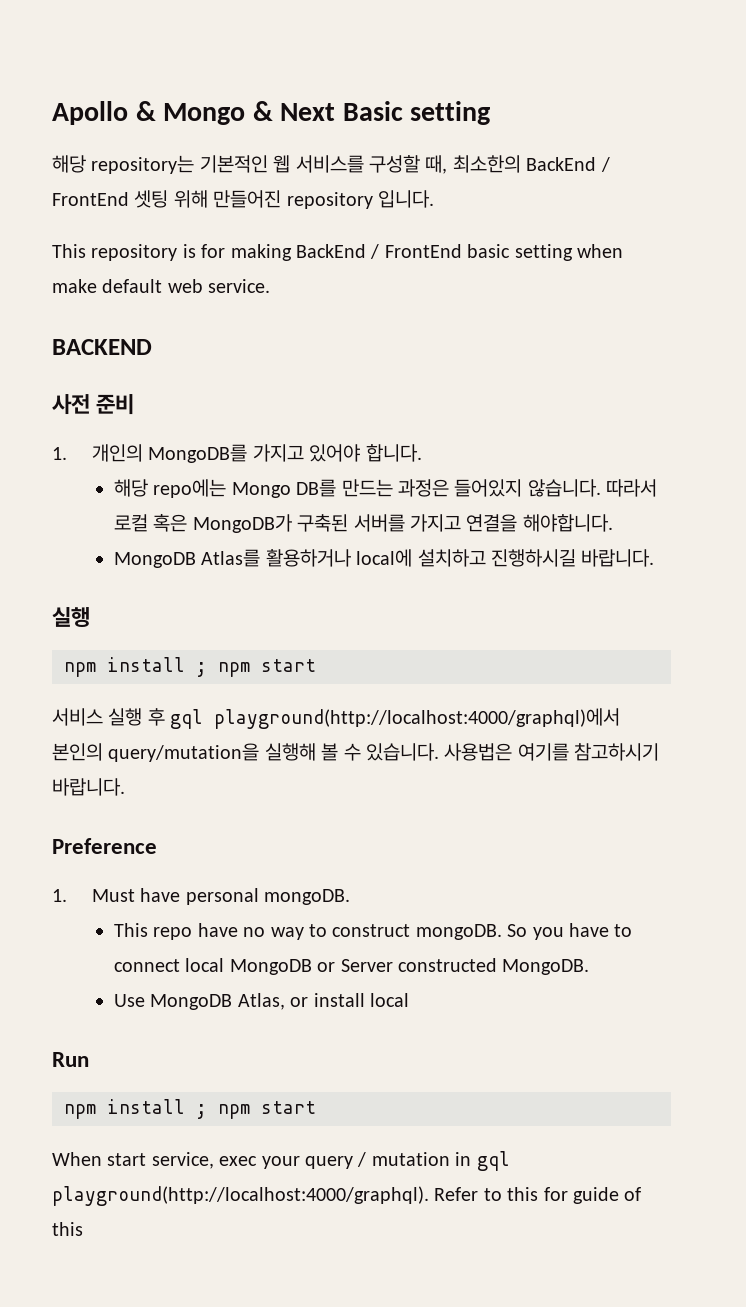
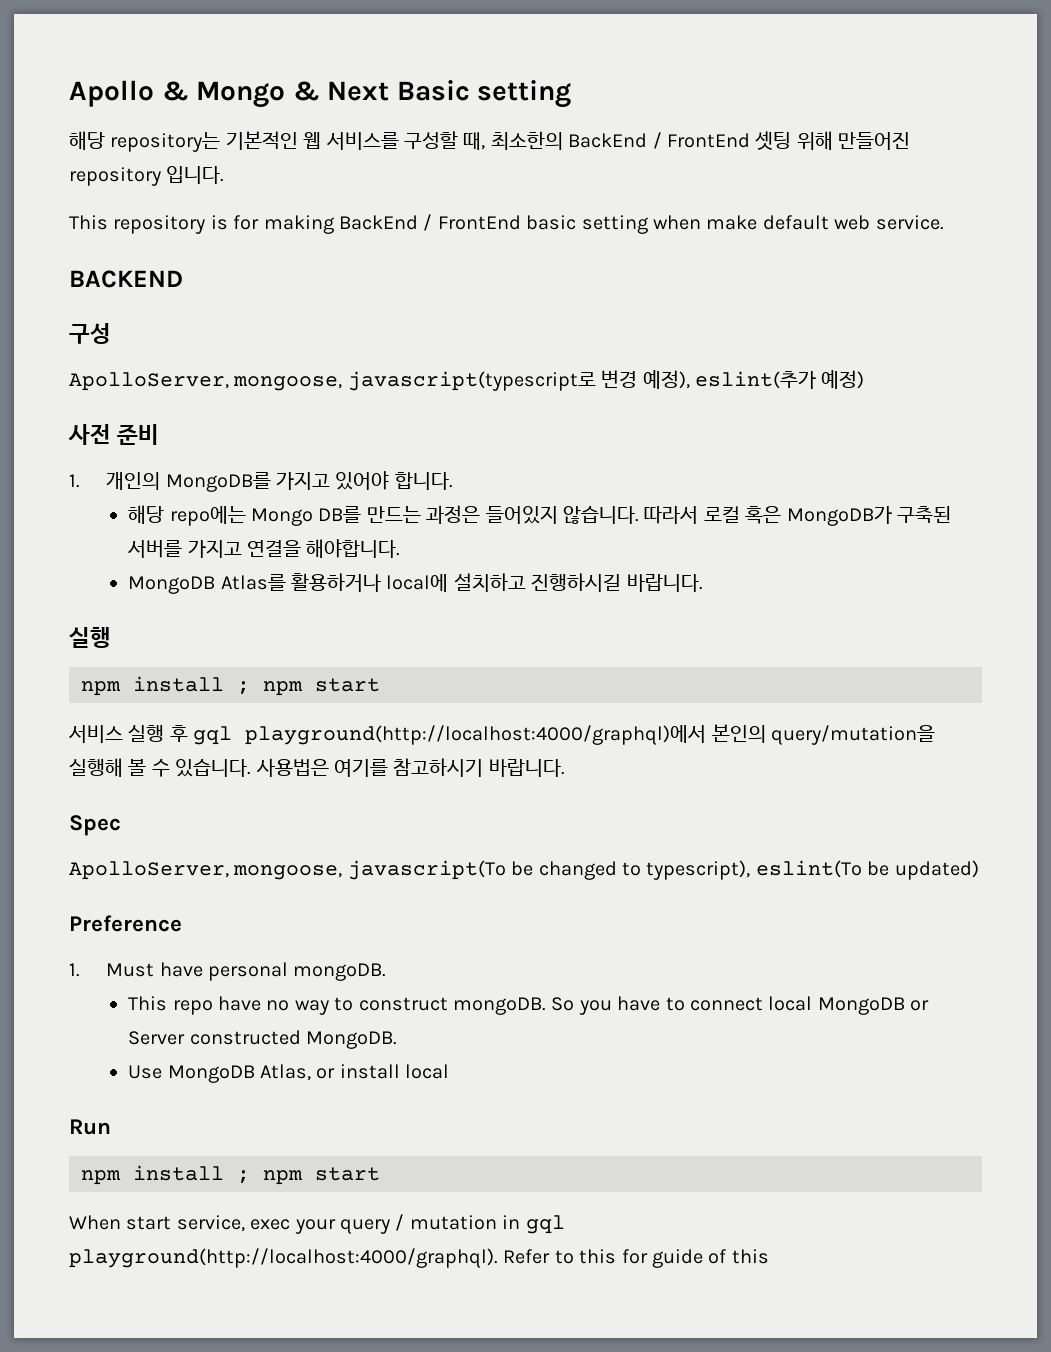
+ 구성
+ ApolloServer, mongoose, javascript(typescript로 변경 예정), eslint(추가 예정)
+ Spec
+ ApolloServer, mongoose, javascript(To be changed to typescript), eslint(To be updated)

